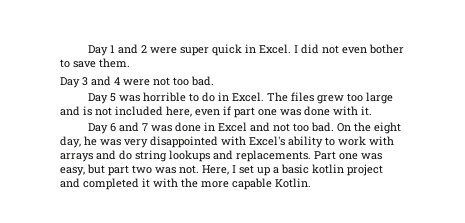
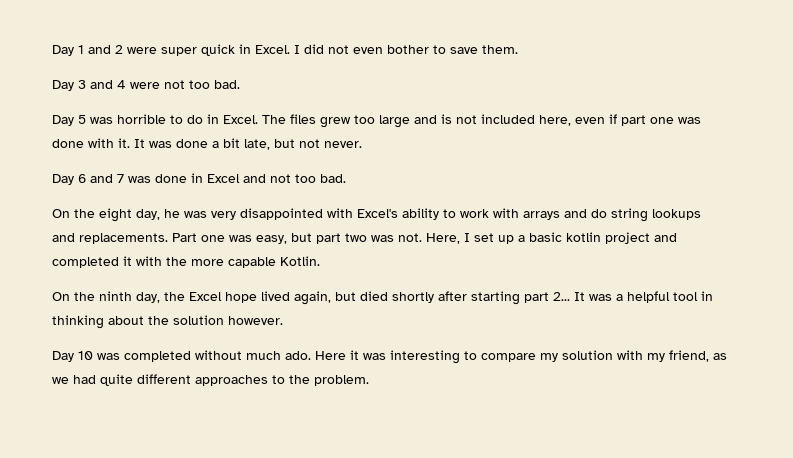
+ It was done a bit late, but not never.
- Day 6 and 7 was done in Excel and not too bad. On the eight day, he was very disappointed with Excel's ability to work with arrays and do string lookups and replacements.
+ Day 6 and 7 was done in Excel and not too bad.
+ On the eight day, he was very disappointed with Excel's ability to work with arrays and do string lookups and replacements.
+ On the ninth day, the Excel hope lived again, but died shortly after starting part 2... It was a helpful tool in thinking about the solution however.
+ Day 10 was completed without much ado. Here it was interesting to compare my solution with my friend, as we had quite different approaches to the problem.

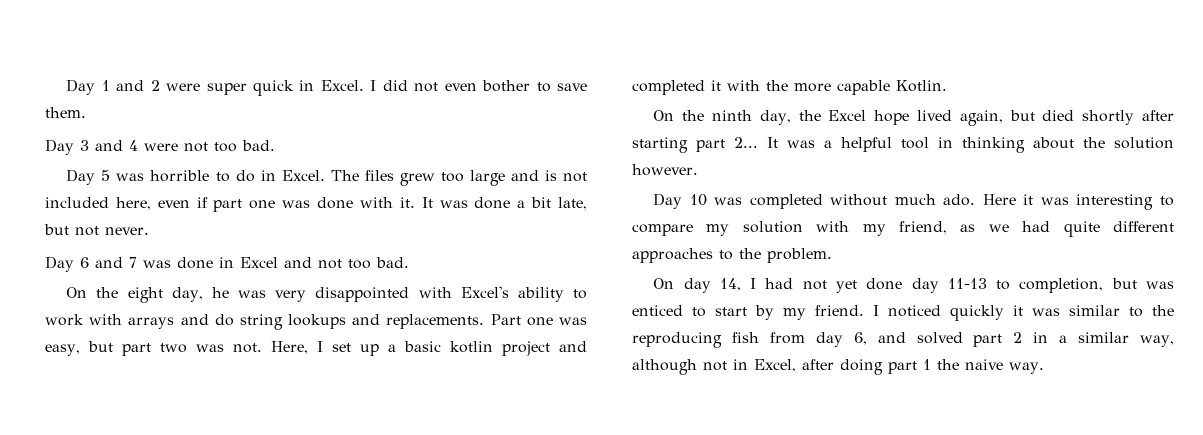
+ On day 14, I had not yet done day 11-13 to completion, but was enticed to start by my friend. I noticed quickly it was similar to the reproducing fish from day 6, and solved part 2 in a similar way, although not in Excel, after doing part 1 the naive way.

